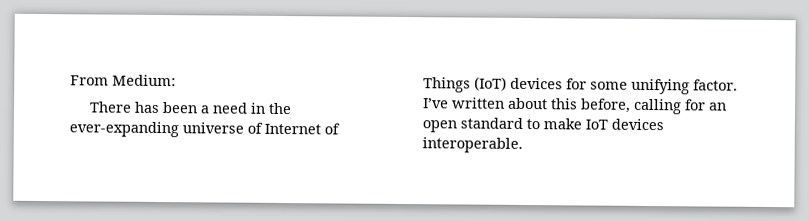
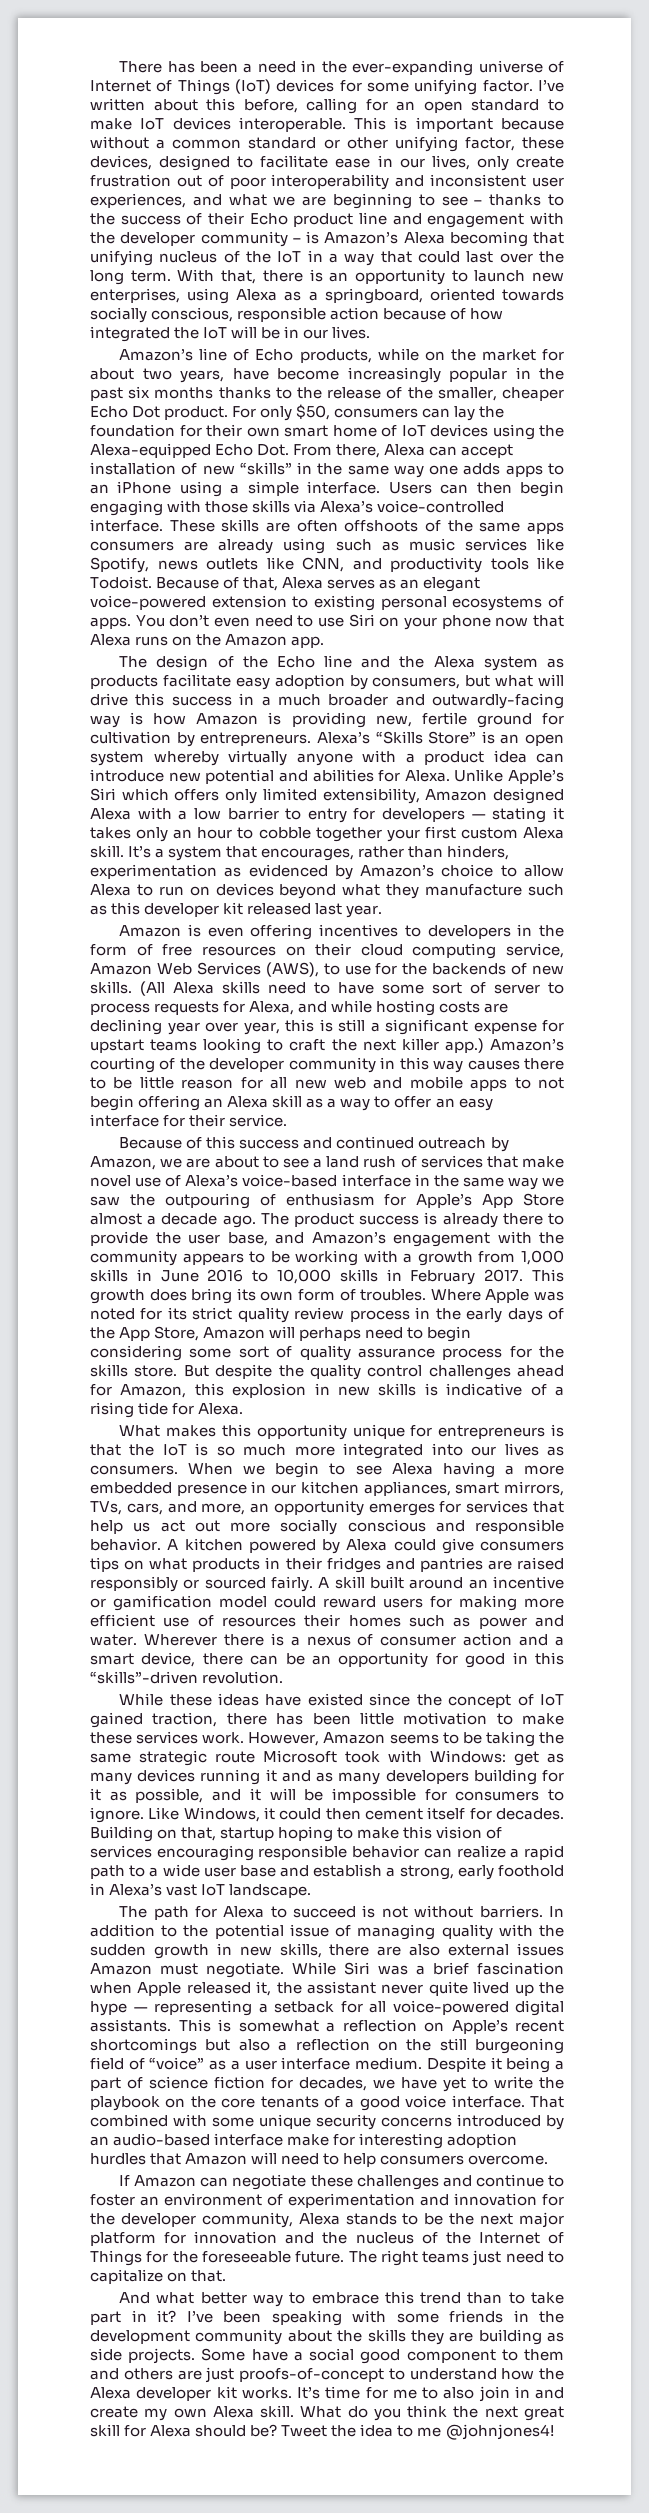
- From Medium:
+ This is important because without a common standard or other unifying factor, these devices, designed to facilitate ease in our lives, only create frustration out of poor interoperability and inconsistent user experiences, and what we are beginning to see – thanks to the success of their Echo product line and engagement with the developer community – is Amazon’s Alexa becoming that unifying nucleus of the IoT in a way that could last over the long term. With that, there is an opportunity to launch new enterprises, using Alexa as a springboard, oriented towards socially conscious, responsible action because of how integrated the IoT will be in our lives.
+ Amazon’s line of Echo products, while on the market for about two years, have become increasingly popular in the past six months thanks to the release of the smaller, cheaper Echo Dot product. For only $50, consumers can lay the foundation for their own smart home of IoT devices using the Alexa-equipped Echo Dot. From there, Alexa can accept installation of new “skills” in the same way one adds apps to an iPhone using a simple interface. Users can then begin engaging with those skills via Alexa’s voice-controlled interface. These skills are often offshoots of the same apps consumers are already using such as music services like Spotify, news outlets like CNN, and productivity tools like Todoist. Because of that, Alexa serves as an elegant voice-powered extension to existing personal ecosystems of apps. You don’t even need to use Siri on your phone now that Alexa runs on the Amazon app.
+ The design of the Echo line and the Alexa system as products facilitate easy adoption by consumers, but what will drive this success in a much broader and outwardly-facing way is how Amazon is providing new, fertile ground for cultivation by entrepreneurs. Alexa’s “Skills Store” is an open system whereby virtually anyone with a product idea can introduce new potential and abilities for Alexa. Unlike Apple’s Siri which offers only limited extensibility, Amazon designed Alexa with a low barrier to entry for developers — stating it takes only an hour to cobble together your first custom Alexa skill. It’s a system that encourages, rather than hinders, experimentation as evidenced by Amazon’s choice to allow Alexa to run on devices beyond what they manufacture such as this developer kit released last year.
+ Amazon is even offering incentives to developers in the form of free resources on their cloud computing service, Amazon Web Services (AWS), to use for the backends of new skills. (All Alexa skills need to have some sort of server to process requests for Alexa, and while hosting costs are declining year over year, this is still a significant expense for upstart teams looking to craft the next killer app.) Amazon’s courting of the developer community in this way causes there to be little reason for all new web and mobile apps to not begin offering an Alexa skill as a way to offer an easy interface for their service.
+ Because of this success and continued outreach by Amazon, we are about to see a land rush of services that make novel use of Alexa’s voice-based interface in the same way we saw the outpouring of enthusiasm for Apple’s App Store almost a decade ago. The product success is already there to provide the user base, and Amazon’s engagement with the community appears to be working with a growth from 1,000 skills in June 2016 to 10,000 skills in February 2017. This growth does bring its own form of troubles. Where Apple was noted for its strict quality review process in the early days of the App Store, Amazon will perhaps need to begin considering some sort of quality assurance process for the skills store. But despite the quality control challenges ahead for Amazon, this explosion in new skills is indicative of a rising tide for Alexa.
+ What makes this opportunity unique for entrepreneurs is that the IoT is so much more integrated into our lives as consumers. When we begin to see Alexa having a more embedded presence in our kitchen appliances, smart mirrors, TVs, cars, and more, an opportunity emerges for services that help us act out more socially conscious and responsible behavior. A kitchen powered by Alexa could give consumers tips on what products in their fridges and pantries are raised responsibly or sourced fairly. A skill built around an incentive or gamification model could reward users for making more efficient use of resources their homes such as power and water. Wherever there is a nexus of consumer action and a smart device, there can be an opportunity for good in this “skills”-driven revolution.
+ While these ideas have existed since the concept of IoT gained traction, there has been little motivation to make these services work. However, Amazon seems to be taking the same strategic route Microsoft took with Windows: get as many devices running it and as many developers building for it as possible, and it will be impossible for consumers to ignore. Like Windows, it could then cement itself for decades. Building on that, startup hoping to make this vision of services encouraging responsible behavior can realize a rapid path to a wide user base and establish a strong, early foothold in Alexa’s vast IoT landscape.
+ The path for Alexa to succeed is not without barriers. In addition to the potential issue of managing quality with the sudden growth in new skills, there are also external issues Amazon must negotiate. While Siri was a brief fascination when Apple released it, the assistant never quite lived up the hype — representing a setback for all voice-powered digital assistants. This is somewhat a reflection on Apple’s recent shortcomings but also a reflection on the still burgeoning field of “voice” as a user interface medium. Despite it being a part of science fiction for decades, we have yet to write the playbook on the core tenants of a good voice interface. That combined with some unique security concerns introduced by an audio-based interface make for interesting adoption hurdles that Amazon will need to help consumers overcome.
+ If Amazon can negotiate these challenges and continue to foster an environment of experimentation and innovation for the developer community, Alexa stands to be the next major platform for innovation and the nucleus of the Internet of Things for the foreseeable future. The right teams just need to capitalize on that.
+ And what better way to embrace this trend than to take part in it? I’ve been speaking with some friends in the development community about the skills they are building as side projects. Some have a social good component to them and others are just proofs-of-concept to understand how the Alexa developer kit works. It’s time for me to also join in and create my own Alexa skill. What do you think the next great skill for Alexa should be? Tweet the idea to me @johnjones4!

